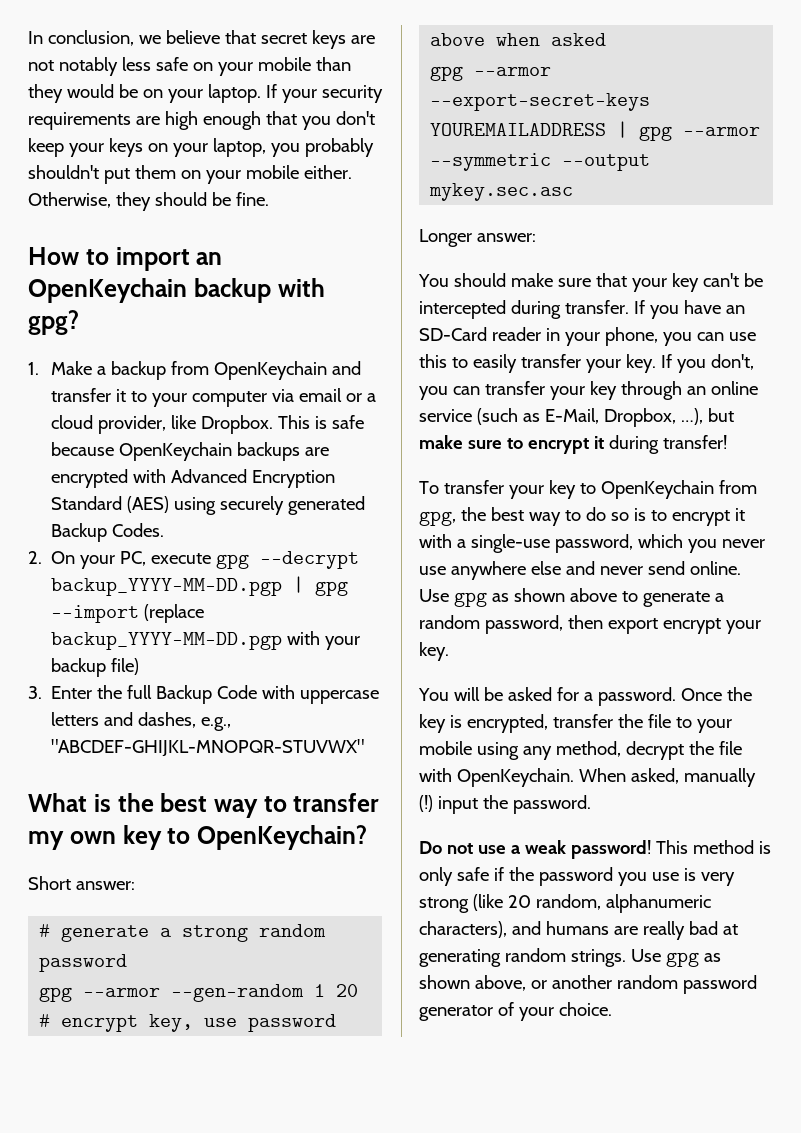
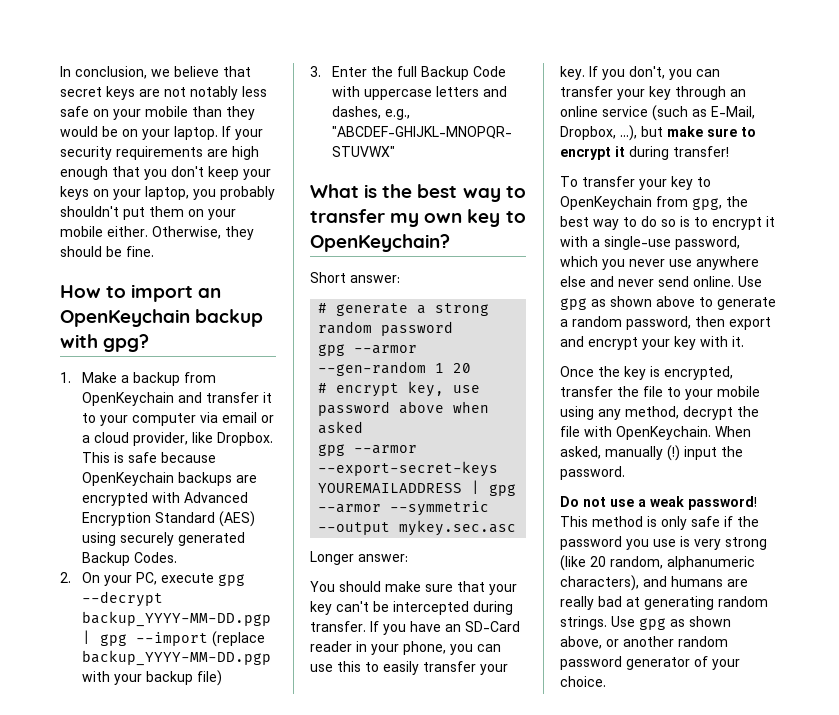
- Use gpg as shown above to generate a random password, then export encrypt your key.
- You will be asked for a password. Once the key is encrypted, transfer the file to your mobile using any method, decrypt the file with OpenKeychain.
+ Use gpg as shown above to generate a random password, then export and encrypt your key with it.
+ Once the key is encrypted, transfer the file to your mobile using any method, decrypt the file with OpenKeychain.

